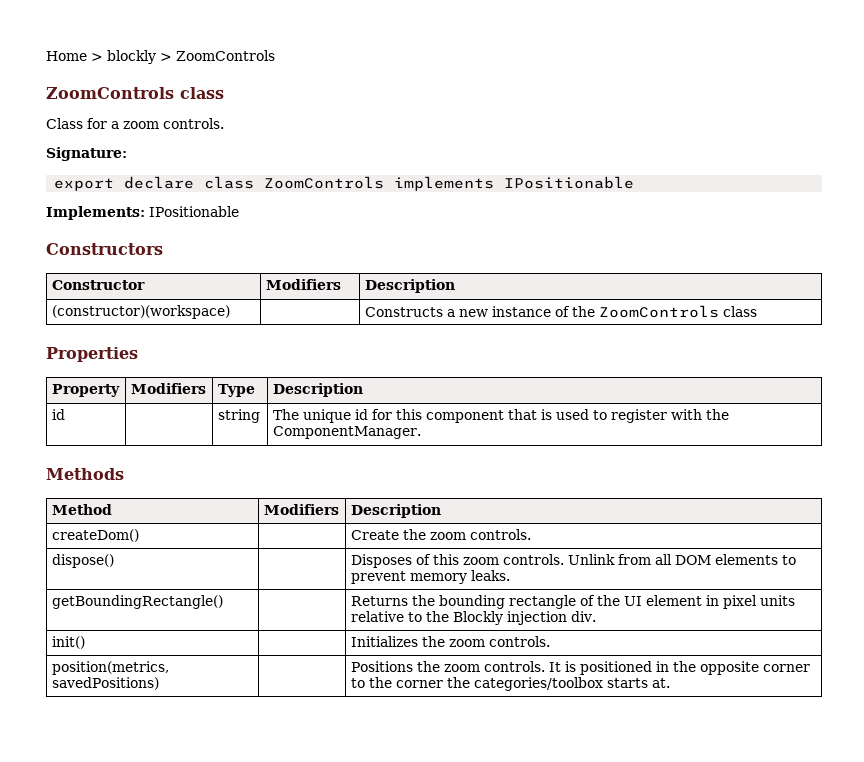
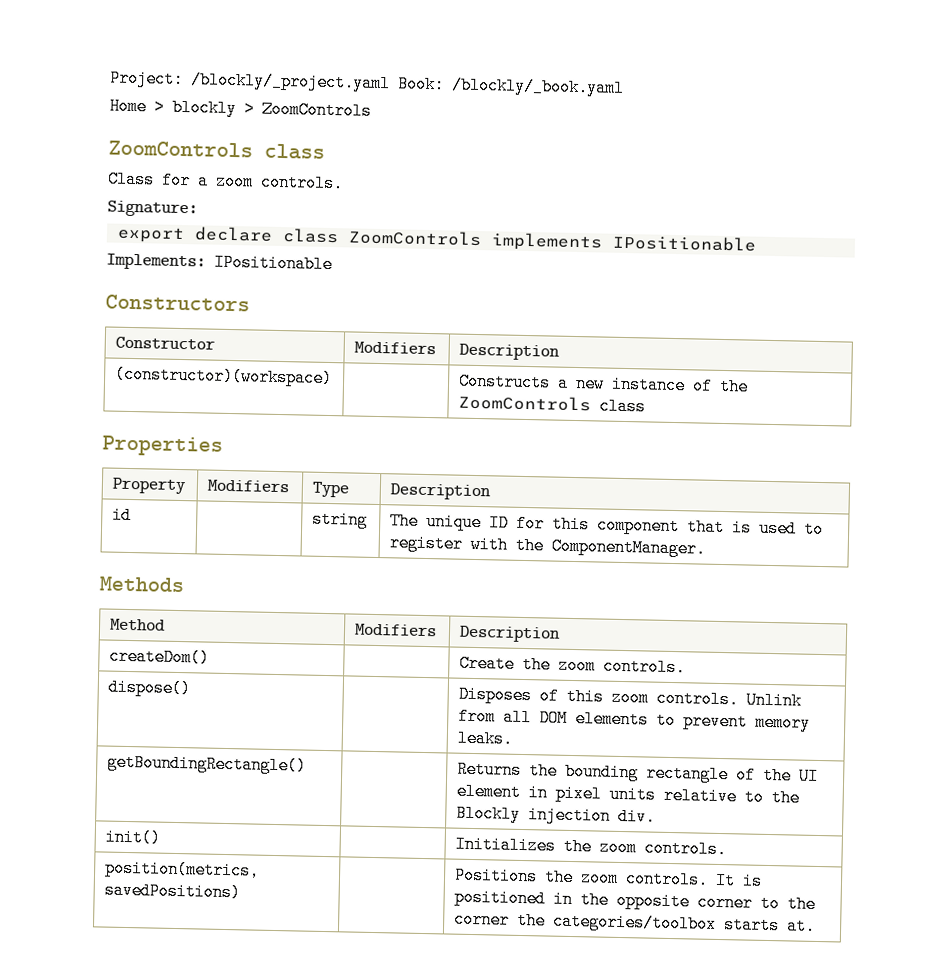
+ Project: /blockly/_project.yaml Book: /blockly/_book.yaml
- id | | string | The unique id for this component that is used to register with the ComponentManager.
+ id | | string | The unique ID for this component that is used to register with the ComponentManager.

